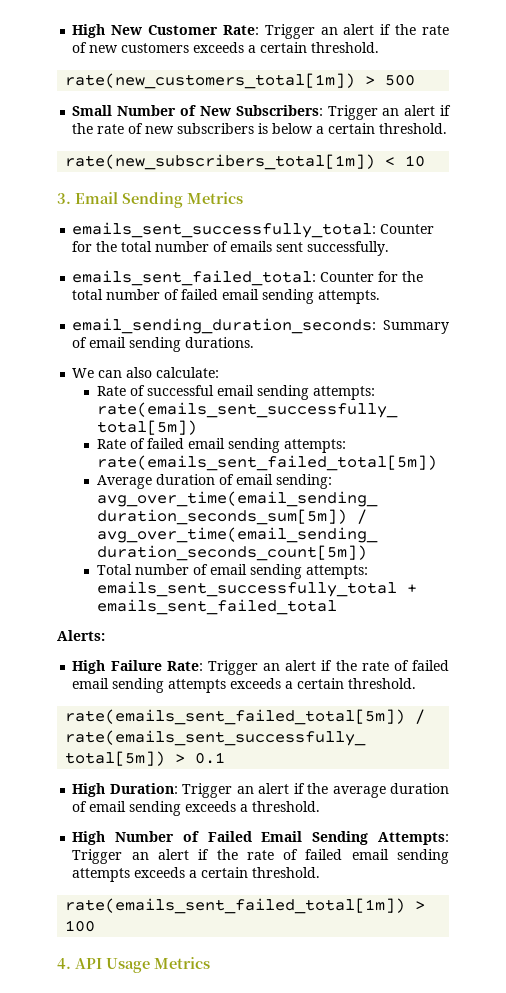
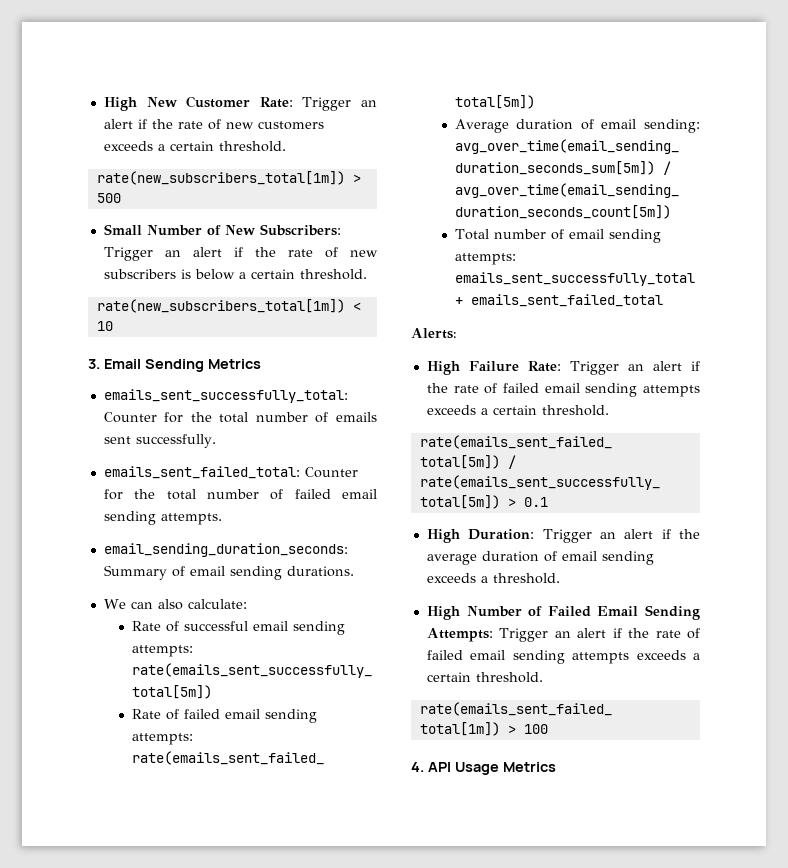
- rate(new_customers_total[1m]) > 500
+ rate(new_subscribers_total[1m]) > 500

